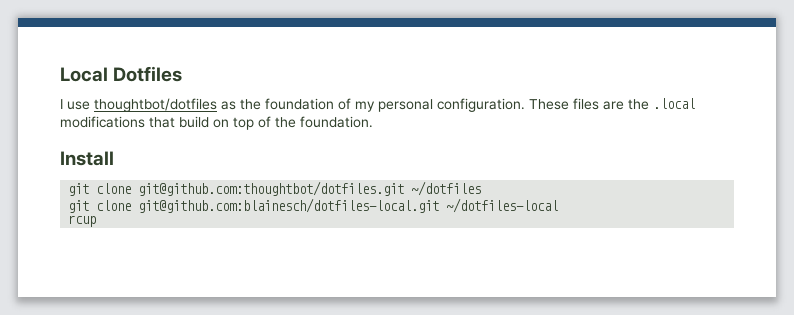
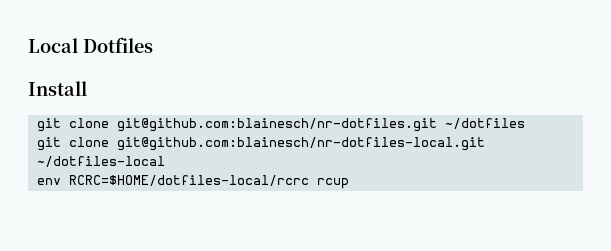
- I use thoughtbot/dotfiles as the foundation of my personal configuration. These files are the .local modifications that build on top of the foundation.
- git clone git@github.com:thoughtbot/dotfiles.git ~/dotfiles
+ git clone git@github.com:blainesch/nr-dotfiles.git ~/dotfiles
- git clone git@github.com:blainesch/dotfiles-local.git ~/dotfiles-local
+ git clone git@github.com:blainesch/nr-dotfiles-local.git ~/dotfiles-local
- rcup
+ env RCRC=$HOME/dotfiles-local/rcrc rcup

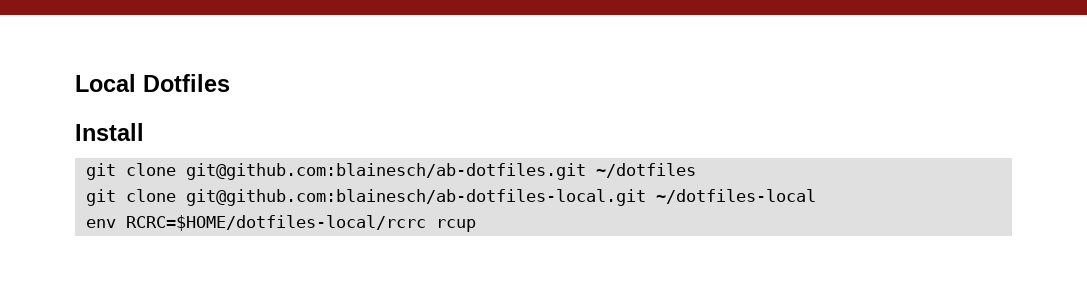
- git clone git@github.com:blainesch/nr-dotfiles.git ~/dotfiles
+ git clone git@github.com:blainesch/ab-dotfiles.git ~/dotfiles
- git clone git@github.com:blainesch/nr-dotfiles-local.git ~/dotfiles-local
+ git clone git@github.com:blainesch/ab-dotfiles-local.git ~/dotfiles-local

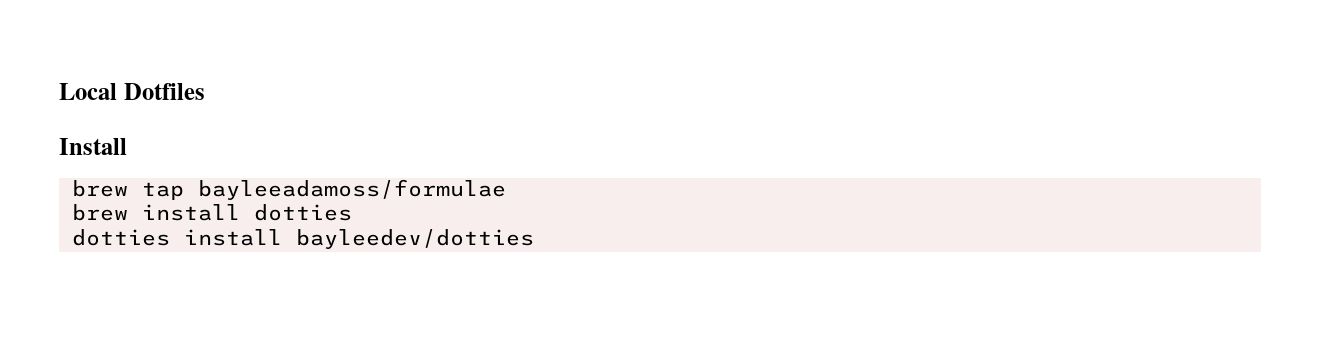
- git clone git@github.com:blainesch/ab-dotfiles.git ~/dotfiles
- git clone git@github.com:blainesch/ab-dotfiles-local.git ~/dotfiles-local
- env RCRC=$HOME/dotfiles-local/rcrc rcup
+ brew tap bayleeadamoss/formulae
+ brew install dotties
+ dotties install bayleedev/dotties

